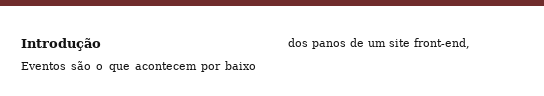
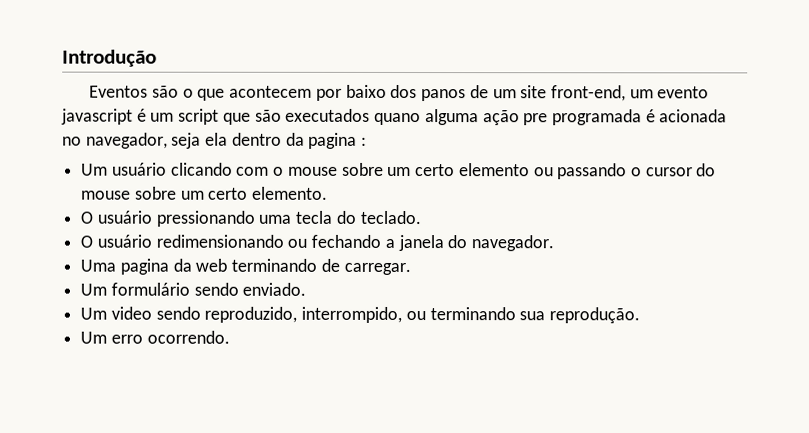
- Eventos são o que acontecem por baixo dos panos de um site front-end,
+ Eventos são o que acontecem por baixo dos panos de um site front-end, um evento javascript é um script que são executados quano alguma ação pre programada é acionada no navegador, seja ela dentro da pagina :
+ Um usuário clicando com o mouse sobre um certo elemento ou passando o cursor do mouse sobre um certo elemento.
+ O usuário pressionando uma tecla do teclado.
+ O usuário redimensionando ou fechando a janela do navegador.
+ Uma pagina da web terminando de carregar.
+ Um formulário sendo enviado.
+ Um video sendo reproduzido, interrompido, ou terminando sua reprodução.
+ Um erro ocorrendo.

